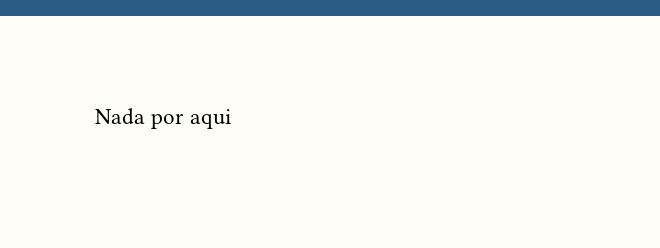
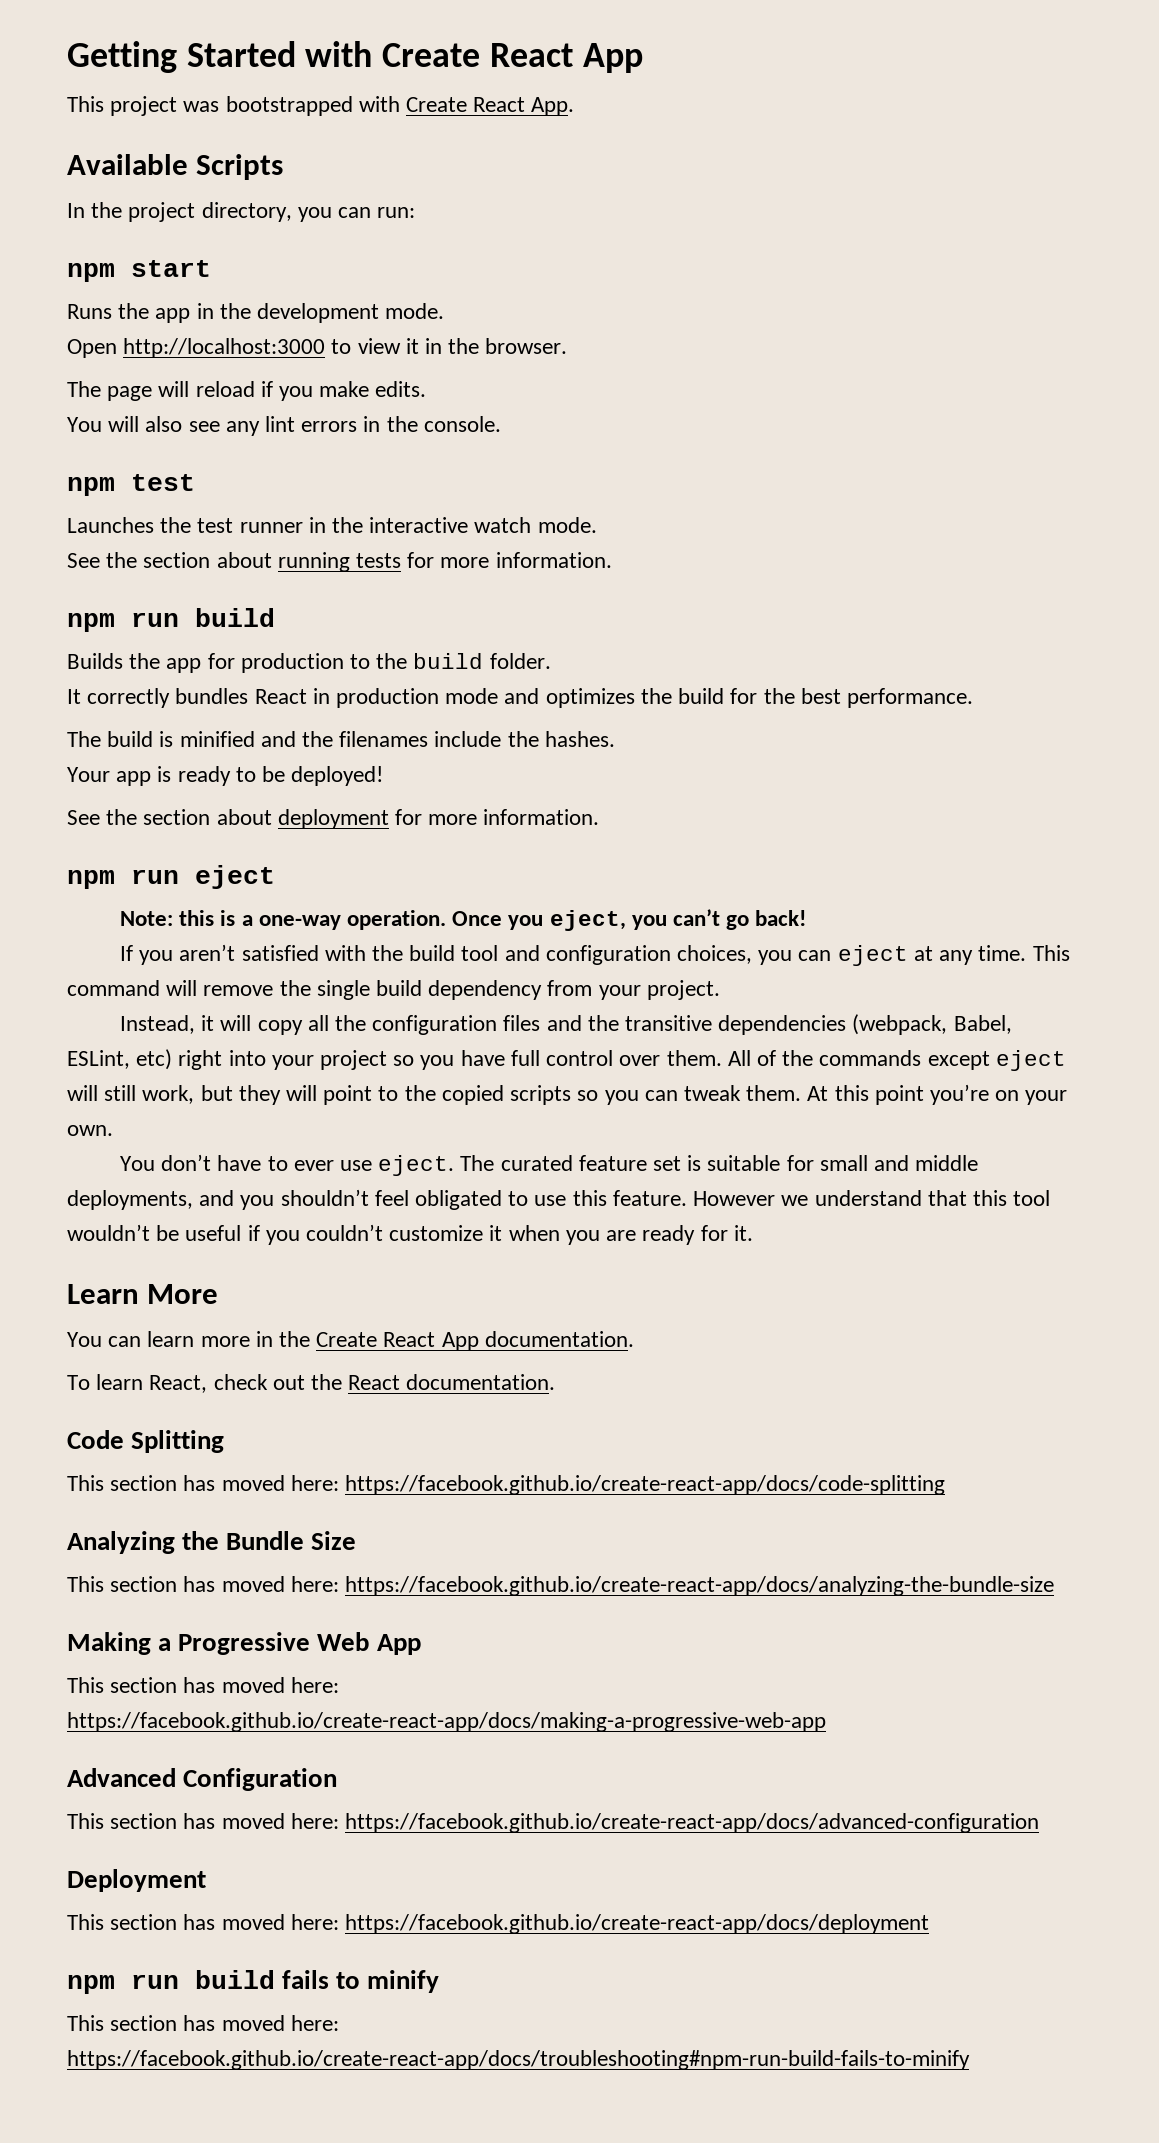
- Nada por aqui
+ Getting Started with Create React App
+ This project was bootstrapped with Create React App.
+ Available Scripts
+ In the project directory, you can run:
+ npm start
+ Runs the app in the development mode.
+ Open http://localhost:3000 to view it in the browser.
+ The page will reload if you make edits.
+ You will also see any lint errors in the console.
+ npm test
+ Launches the test runner in the interactive watch mode.
+ See the section about running tests for more information.
+ npm run build
+ Builds the app for production to the build folder.
+ It correctly bundles React in production mode and optimizes the build for the best performance.
+ The build is minified and the filenames include the hashes.
+ Your app is ready to be deployed!
+ See the section about deployment for more information.
+ npm run eject
+ Note: this is a one-way operation. Once you eject, you can’t go back!
+ If you aren’t satisfied with the build tool and configuration choices, you can eject at any time. This command will remove the single build dependency from your project.
+ Instead, it will copy all the configuration files and the transitive dependencies (webpack, Babel, ESLint, etc) right into your project so you have full control over them. All of the commands except eject will still work, but they will point to the copied scripts so you can tweak them. At this point you’re on your own.
+ You don’t have to ever use eject. The curated feature set is suitable for small and middle deployments, and you shouldn’t feel obligated to use this feature. However we understand that this tool wouldn’t be useful if you couldn’t customize it when you are ready for it.
+ Learn More
+ You can learn more in the Create React App documentation.
+ To learn React, check out the React documentation.
+ Code Splitting
+ This section has moved here: https://facebook.github.io/create-react-app/docs/code-splitting
+ Analyzing the Bundle Size
+ This section has moved here: https://facebook.github.io/create-react-app/docs/analyzing-the-bundle-size
+ Making a Progressive Web App
+ This section has moved here: https://facebook.github.io/create-react-app/docs/making-a-progressive-web-app
+ Advanced Configuration
+ This section has moved here: https://facebook.github.io/create-react-app/docs/advanced-configuration
+ Deployment
+ This section has moved here: https://facebook.github.io/create-react-app/docs/deployment
+ npm run build fails to minify
+ This section has moved here: https://facebook.github.io/create-react-app/docs/troubleshooting#npm-run-build-fails-to-minify

